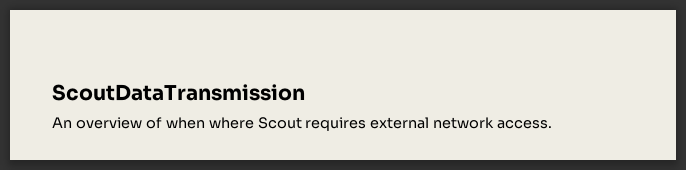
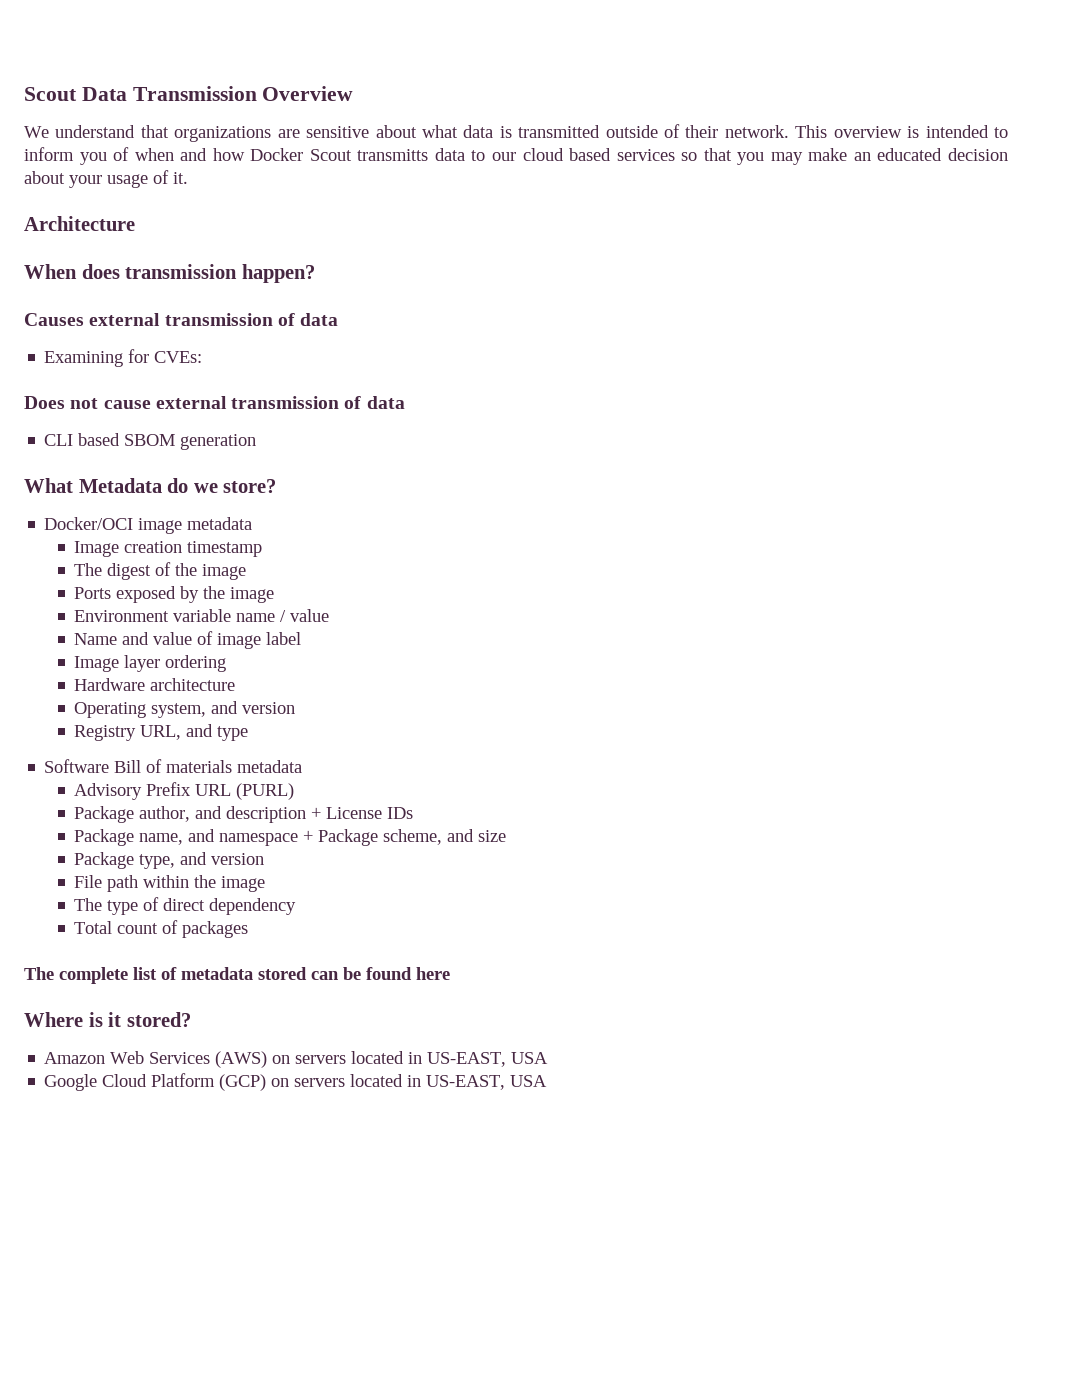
- ScoutDataTransmission
- An overview of when where Scout requires external network access.
+ Scout Data Transmission Overview
+ We understand that organizations are sensitive about what data is transmitted outside of their network. This overview is intended to inform you of when and how Docker Scout transmitts data to our cloud based services so that you may make an educated decision about your usage of it.
+ Architecture
+ When does transmission happen?
+ Causes external transmission of data
+ Examining for CVEs:
+ Does not cause external transmission of data
+ CLI based SBOM generation
+ What Metadata do we store?
+ Docker/OCI image metadata
+ Image creation timestamp
+ The digest of the image
+ Ports exposed by the image
+ Environment variable name / value
+ Name and value of image label
+ Image layer ordering
+ Hardware architecture
+ Operating system, and version
+ Registry URL, and type
+ Software Bill of materials metadata
+ Advisory Prefix URL (PURL)
+ Package author, and description + License IDs
+ Package name, and namespace + Package scheme, and size
+ Package type, and version
+ File path within the image
+ The type of direct dependency
+ Total count of packages
+ The complete list of metadata stored can be found here
+ Where is it stored?
+ Amazon Web Services (AWS) on servers located in US-EAST, USA
+ Google Cloud Platform (GCP) on servers located in US-EAST, USA

